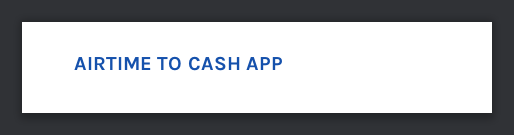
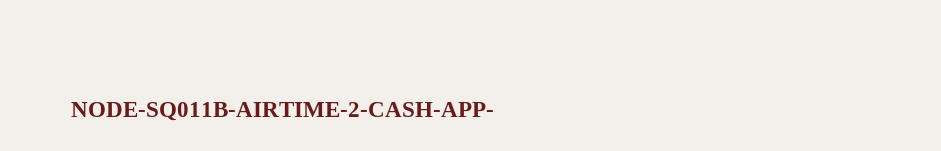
- AIRTIME TO CASH APP
+ NODE-SQ011B-AIRTIME-2-CASH-APP-

